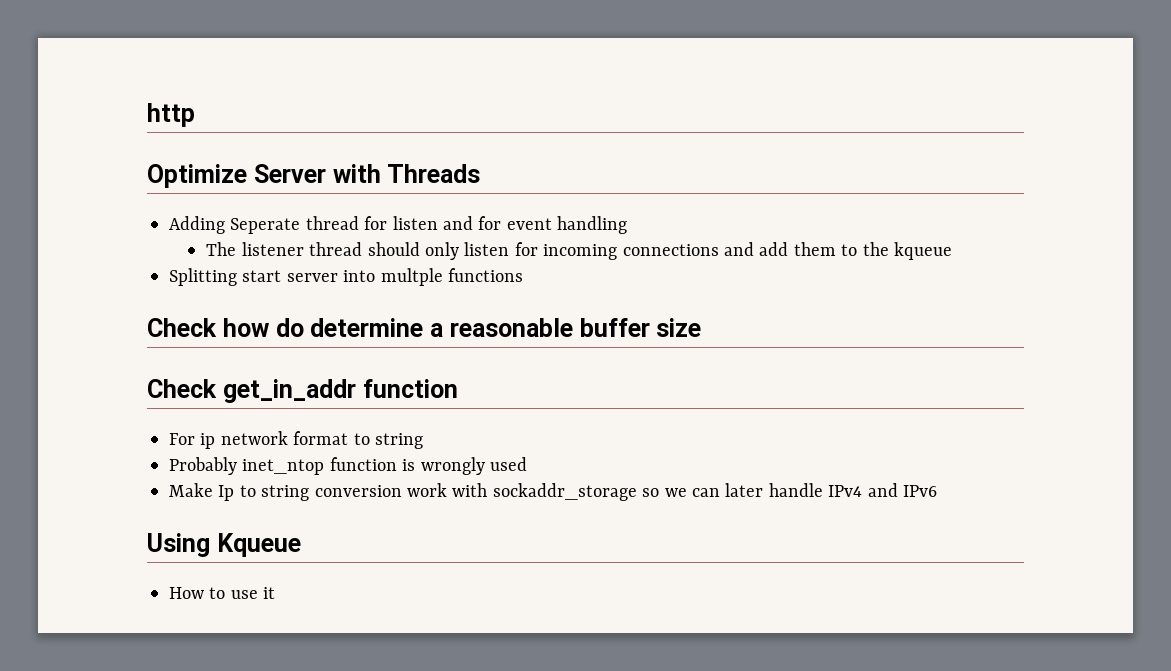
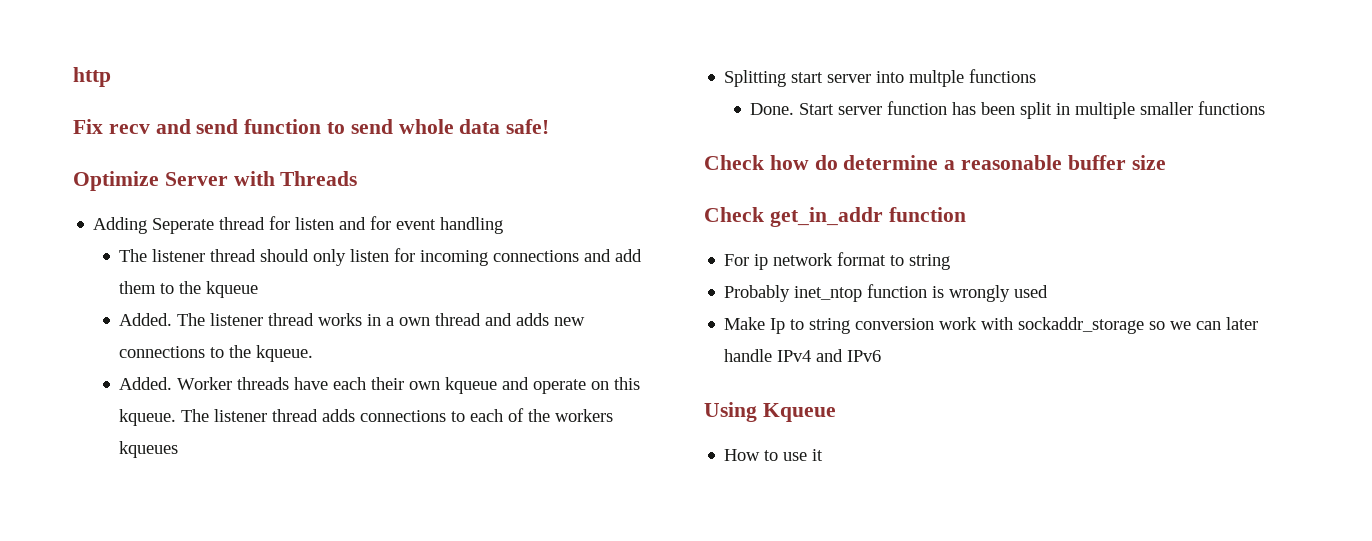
+ Fix recv and send function to send whole data safe!
+ Added. The listener thread works in a own thread and adds new connections to the kqueue.
+ Added. Worker threads have each their own kqueue and operate on this kqueue. The listener thread adds connections to each of the workers kqueues
+ Done. Start server function has been split in multiple smaller functions

